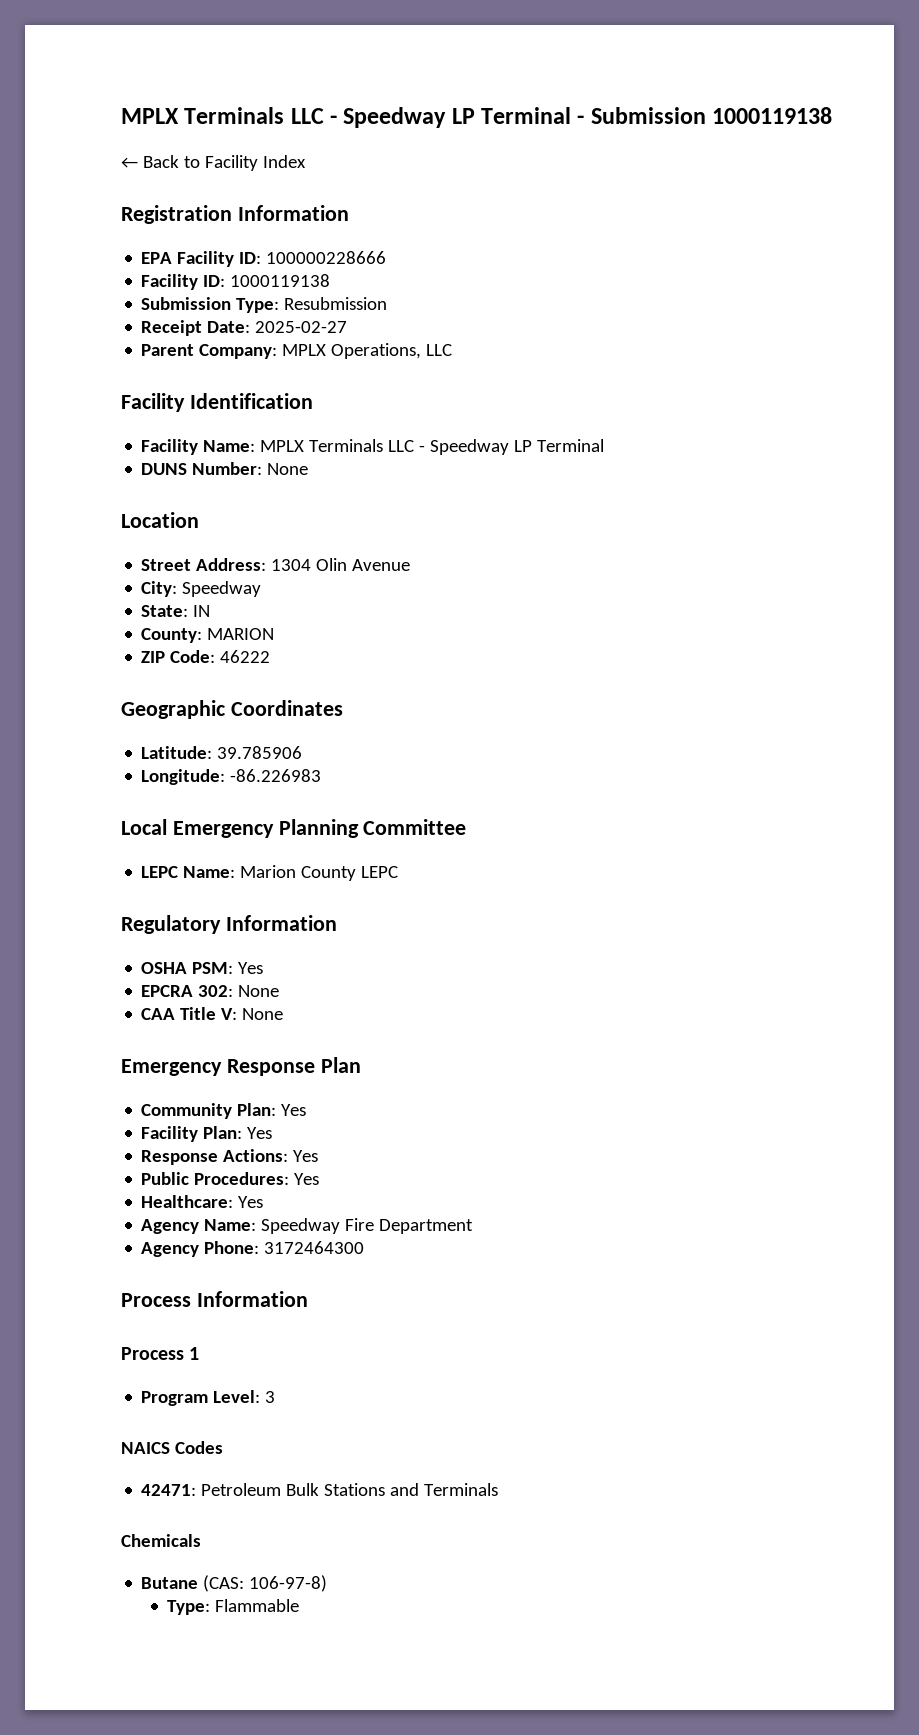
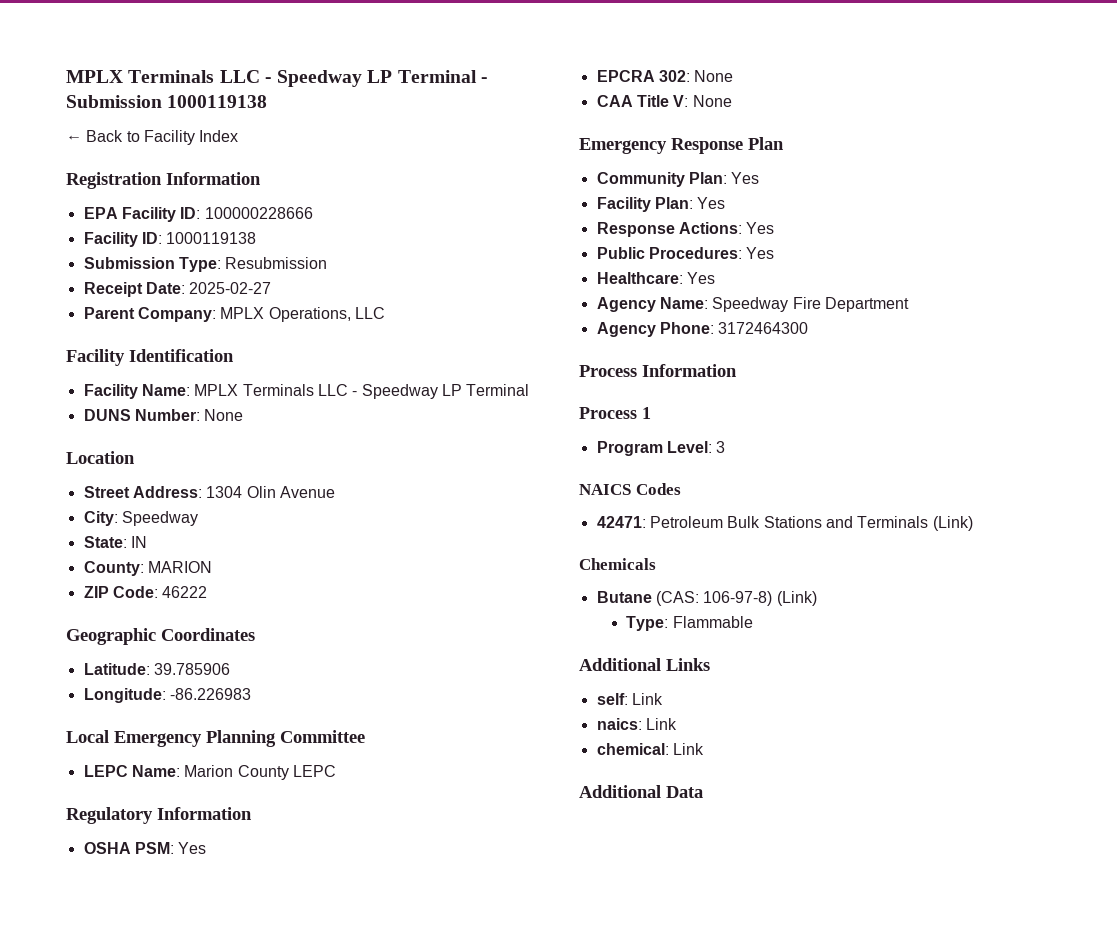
- 42471: Petroleum Bulk Stations and Terminals
+ 42471: Petroleum Bulk Stations and Terminals (Link)
- Butane (CAS: 106-97-8)
+ Butane (CAS: 106-97-8) (Link)
+ Additional Links
+ self: Link
+ naics: Link
+ chemical: Link
+ Additional Data

